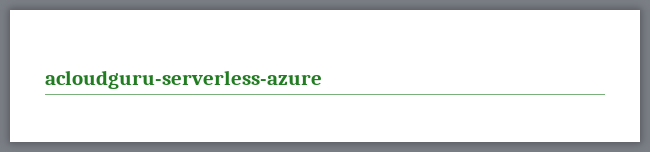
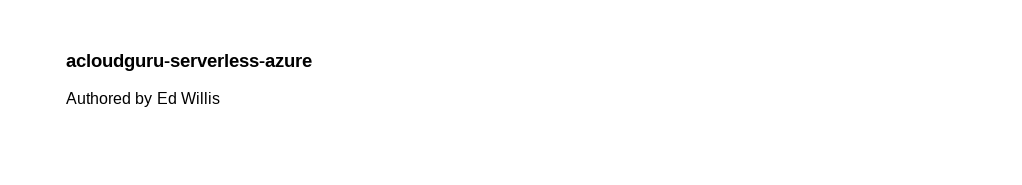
+ Authored by Ed Willis

